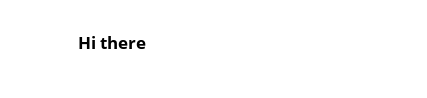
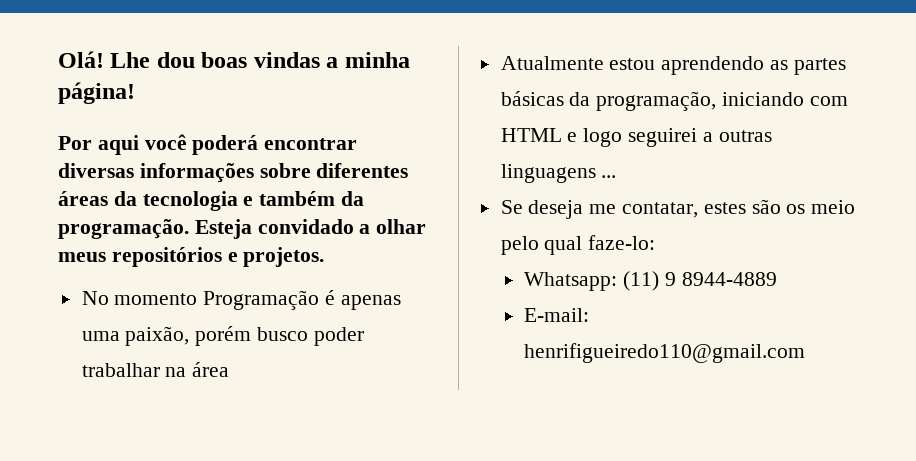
- Hi there
+ Olá! Lhe dou boas vindas a minha página!
+ Por aqui você poderá encontrar diversas informações sobre diferentes áreas da tecnologia e também da programação. Esteja convidado a olhar meus repositórios e projetos.
+ No momento Programação é apenas uma paixão, porém busco poder trabalhar na área
+ Atualmente estou aprendendo as partes básicas da programação, iniciando com HTML e logo seguirei a outras linguagens ...
+ Se deseja me contatar, estes são os meio pelo qual faze-lo:
+ Whatsapp: (11) 9 8944-4889
+ E-mail: henrifigueiredo110@gmail.com

